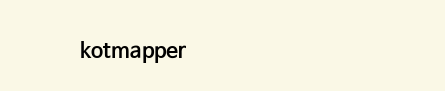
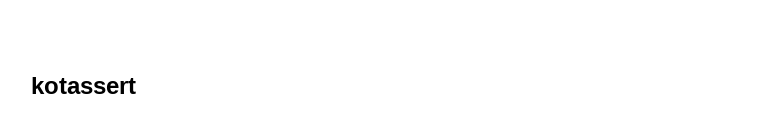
- kotmapper
+ kotassert

